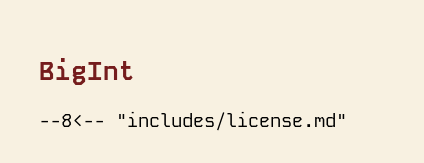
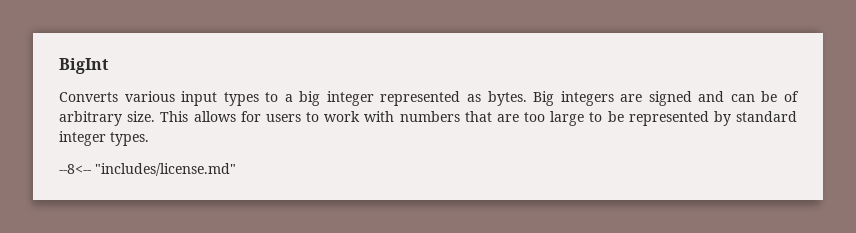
+ Converts various input types to a big integer represented as bytes. Big integers are signed and can be of arbitrary size. This allows for users to work with numbers that are too large to be represented by standard integer types.

